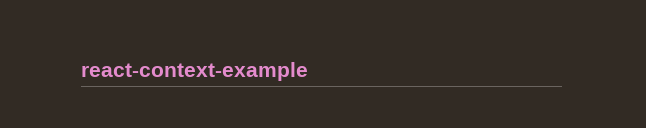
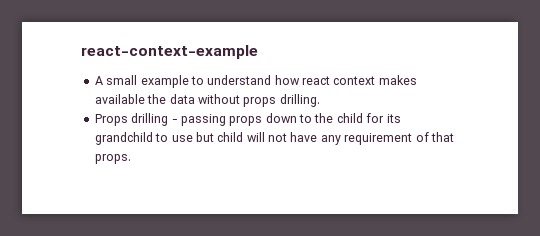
+ A small example to understand how react context makes available the data without props drilling.
+ Props drilling - passing props down to the child for its grandchild to use but child will not have any requirement of that props.

